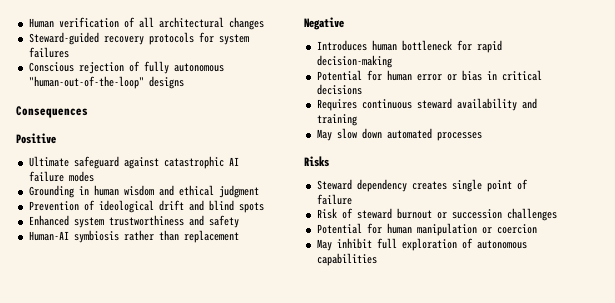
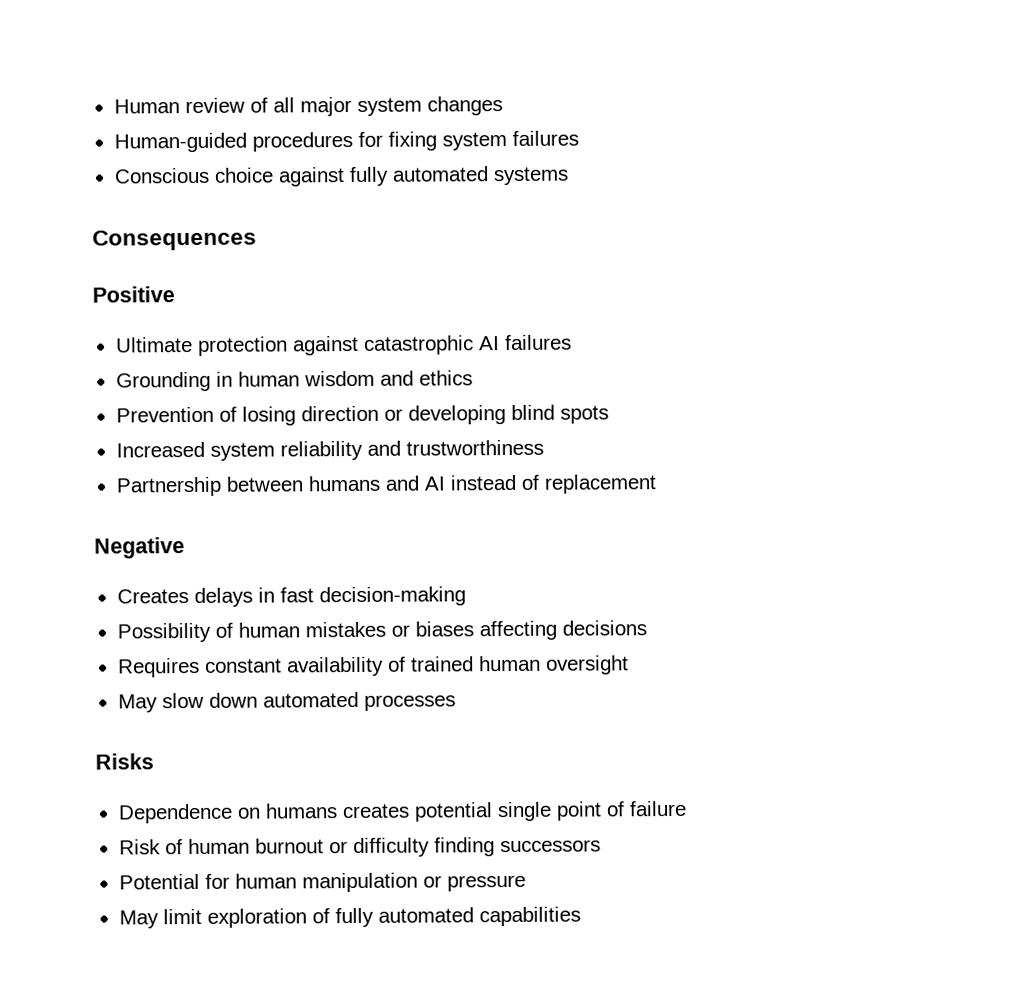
- Human verification of all architectural changes
+ Human review of all major system changes
- Steward-guided recovery protocols for system failures
+ Human-guided procedures for fixing system failures
- Conscious rejection of fully autonomous "human-out-of-the-loop" designs
+ Conscious choice against fully automated systems
- Ultimate safeguard against catastrophic AI failure modes
+ Ultimate protection against catastrophic AI failures
- Grounding in human wisdom and ethical judgment
+ Grounding in human wisdom and ethics
- Prevention of ideological drift and blind spots
- Enhanced system trustworthiness and safety
- Human-AI symbiosis rather than replacement
+ Prevention of losing direction or developing blind spots
+ Increased system reliability and trustworthiness
+ Partnership between humans and AI instead of replacement
  Negative
- Introduces human bottleneck for rapid decision-making
- Potential for human error or bias in critical decisions
- Requires continuous steward availability and training
+ Creates delays in fast decision-making
+ Possibility of human mistakes or biases affecting decisions
+ Requires constant availability of trained human oversight
- Steward dependency creates single point of failure
+ Dependence on humans creates potential single point of failure
- Risk of steward burnout or succession challenges
+ Risk of human burnout or difficulty finding successors
- Potential for human manipulation or coercion
- May inhibit full exploration of autonomous capabilities
+ Potential for human manipulation or pressure
+ May limit exploration of fully automated capabilities

